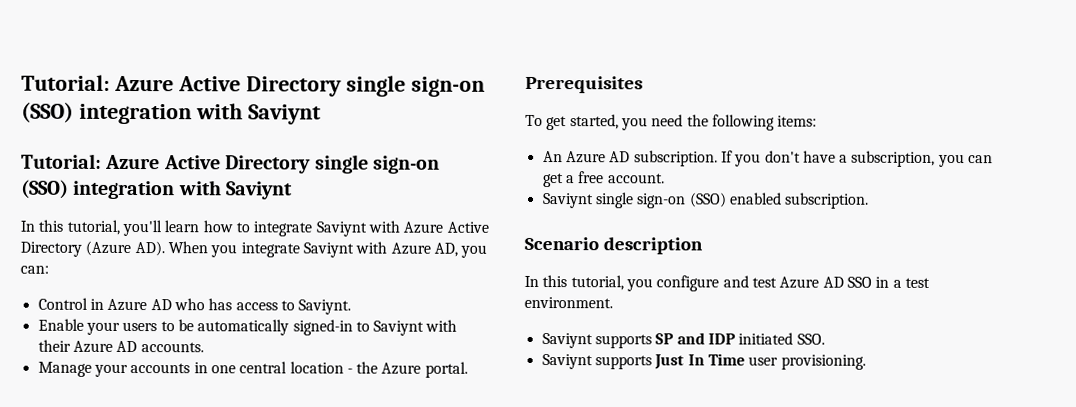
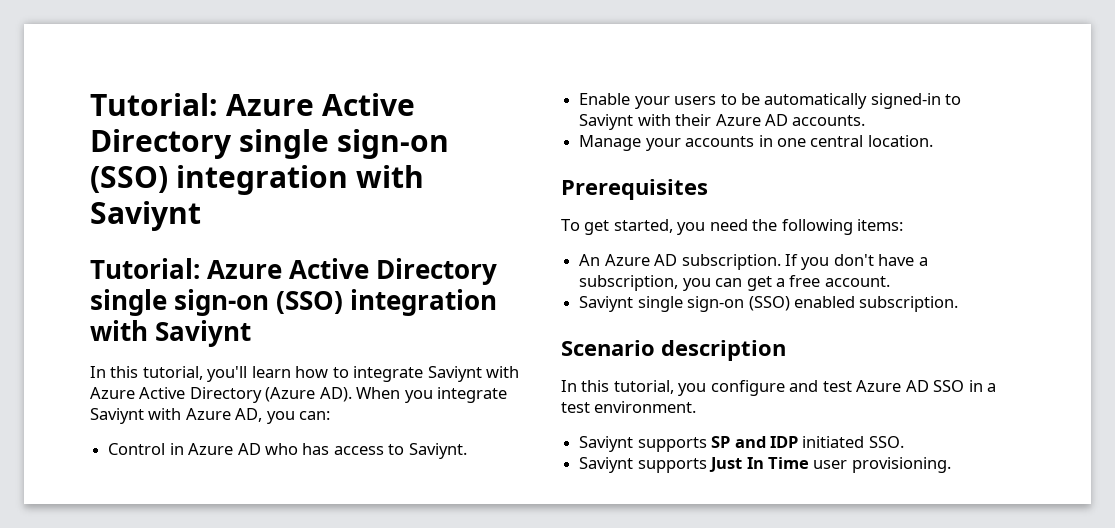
- Manage your accounts in one central location - the Azure portal.
+ Manage your accounts in one central location.

